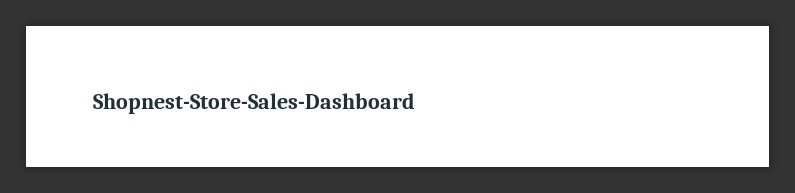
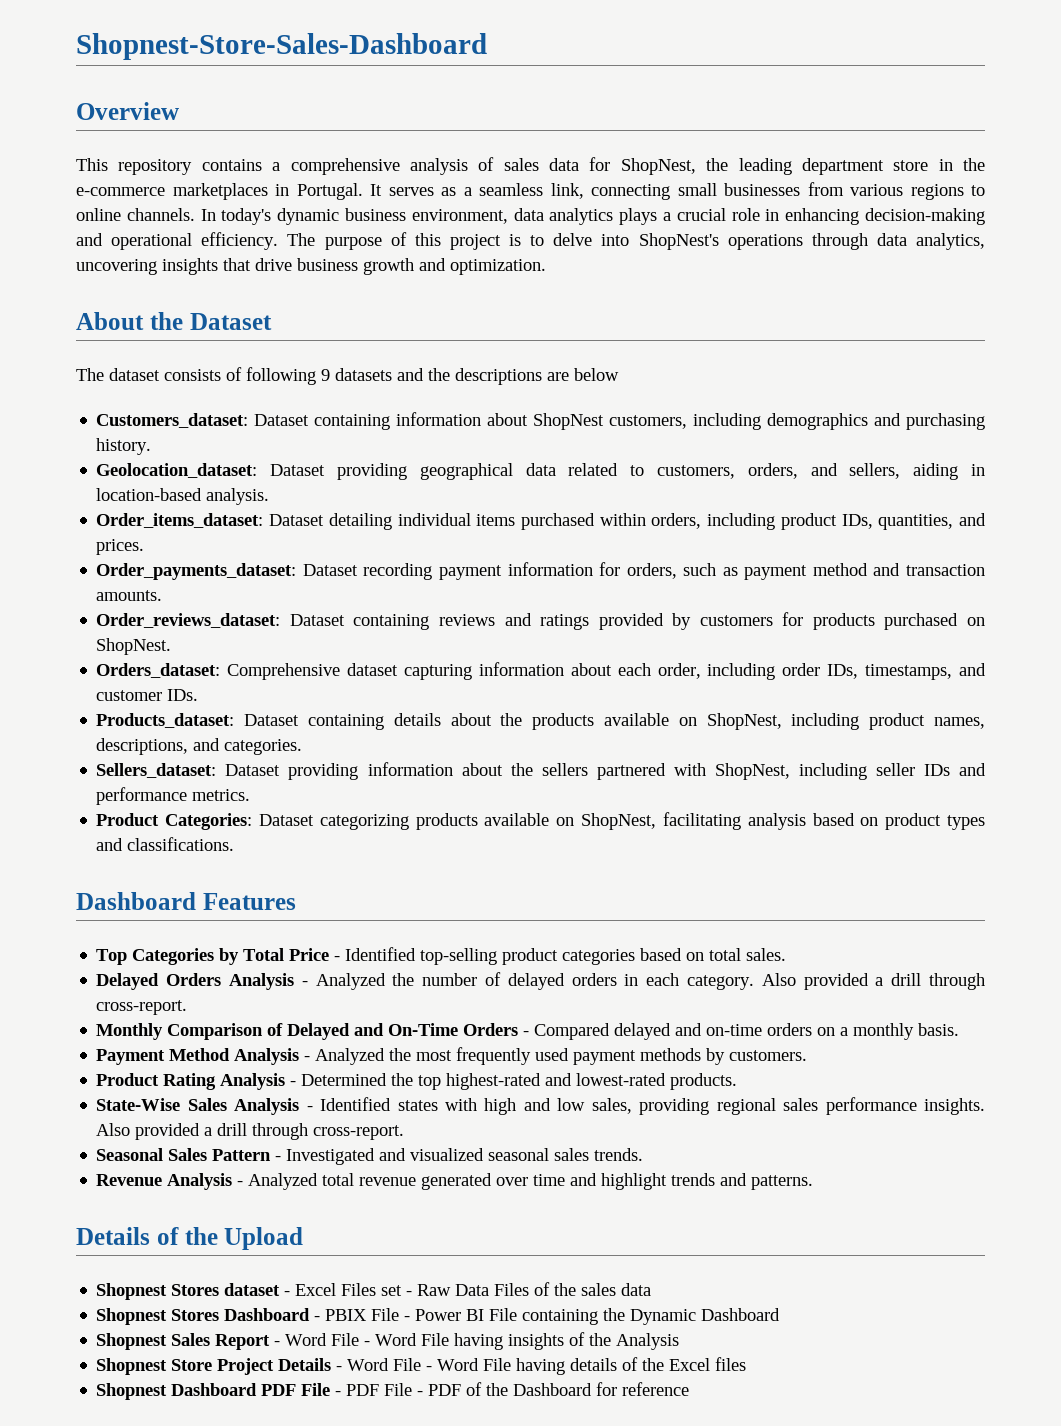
+ Overview
+ This repository contains a comprehensive analysis of sales data for ShopNest, the leading department store in the e-commerce marketplaces in Portugal. It serves as a seamless link, connecting small businesses from various regions to online channels. In today's dynamic business environment, data analytics plays a crucial role in enhancing decision-making and operational efficiency. The purpose of this project is to delve into ShopNest's operations through data analytics, uncovering insights that drive business growth and optimization.
+ About the Dataset
+ The dataset consists of following 9 datasets and the descriptions are below
+ Customers_dataset: Dataset containing information about ShopNest customers, including demographics and purchasing history.
+ Geolocation_dataset: Dataset providing geographical data related to customers, orders, and sellers, aiding in location-based analysis.
+ Order_items_dataset: Dataset detailing individual items purchased within orders, including product IDs, quantities, and prices.
+ Order_payments_dataset: Dataset recording payment information for orders, such as payment method and transaction amounts.
+ Order_reviews_dataset: Dataset containing reviews and ratings provided by customers for products purchased on ShopNest.
+ Orders_dataset: Comprehensive dataset capturing information about each order, including order IDs, timestamps, and customer IDs.
+ Products_dataset: Dataset containing details about the products available on ShopNest, including product names, descriptions, and categories.
+ Sellers_dataset: Dataset providing information about the sellers partnered with ShopNest, including seller IDs and performance metrics.
+ Product Categories: Dataset categorizing products available on ShopNest, facilitating analysis based on product types and classifications.
+ Dashboard Features
+ Top Categories by Total Price - Identified top-selling product categories based on total sales.
+ Delayed Orders Analysis - Analyzed the number of delayed orders in each category. Also provided a drill through cross-report.
+ Monthly Comparison of Delayed and On-Time Orders - Compared delayed and on-time orders on a monthly basis.
+ Payment Method Analysis - Analyzed the most frequently used payment methods by customers.
+ Product Rating Analysis - Determined the top highest-rated and lowest-rated products.
+ State-Wise Sales Analysis - Identified states with high and low sales, providing regional sales performance insights. Also provided a drill through cross-report.
+ Seasonal Sales Pattern - Investigated and visualized seasonal sales trends.
+ Revenue Analysis - Analyzed total revenue generated over time and highlight trends and patterns.
+ Details of the Upload
+ Shopnest Stores dataset - Excel Files set - Raw Data Files of the sales data
+ Shopnest Stores Dashboard - PBIX File - Power BI File containing the Dynamic Dashboard
+ Shopnest Sales Report - Word File - Word File having insights of the Analysis
+ Shopnest Store Project Details - Word File - Word File having details of the Excel files
+ Shopnest Dashboard PDF File - PDF File - PDF of the Dashboard for reference

